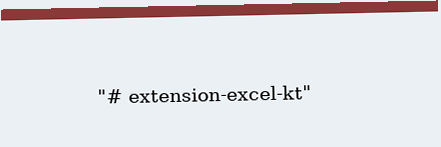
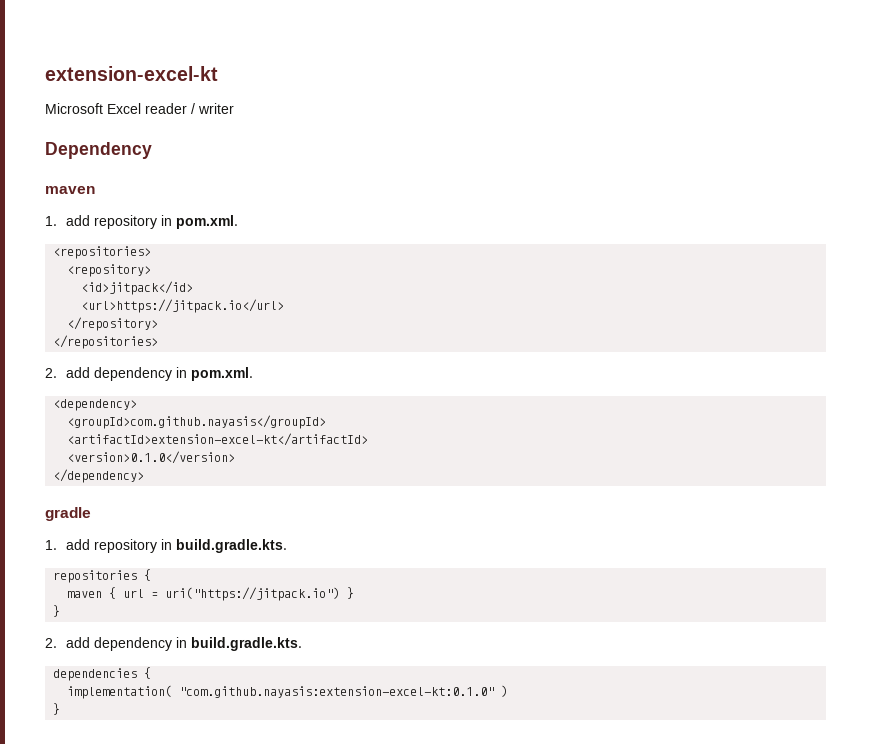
- "# extension-excel-kt"
+ extension-excel-kt
+ Microsoft Excel reader / writer
+ Dependency
+ maven
+ 1. add repository in pom.xml.
+ <repositories>
+ <repository>
+ <id>jitpack</id>
+ <url>https://jitpack.io</url>
+ </repository>
+ </repositories>
+ 2. add dependency in pom.xml.
+ <dependency>
+ <groupId>com.github.nayasis</groupId>
+ <artifactId>extension-excel-kt</artifactId>
+ <version>0.1.0</version>
+ </dependency>
+ gradle
+ 1. add repository in build.gradle.kts.
+ repositories {
+ maven { url = uri("https://jitpack.io") }
+ }
+ 2. add dependency in build.gradle.kts.
+ dependencies {
+ implementation( "com.github.nayasis:extension-excel-kt:0.1.0" )
+ }

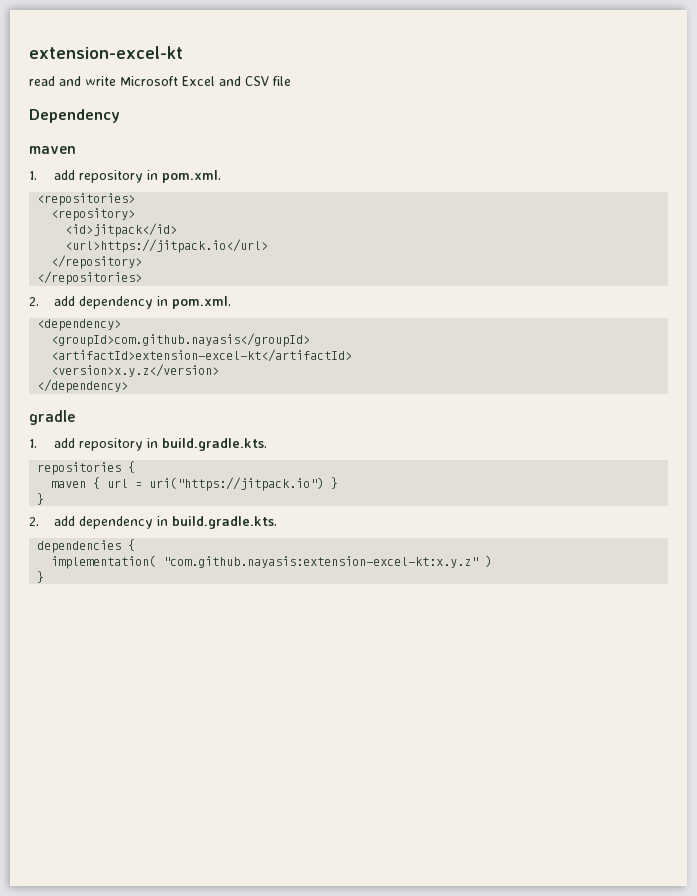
- Microsoft Excel reader / writer
+ read and write Microsoft Excel and CSV file
- <version>0.1.0</version>
+ <version>x.y.z</version>
- implementation( "com.github.nayasis:extension-excel-kt:0.1.0" )
+ implementation( "com.github.nayasis:extension-excel-kt:x.y.z" )

